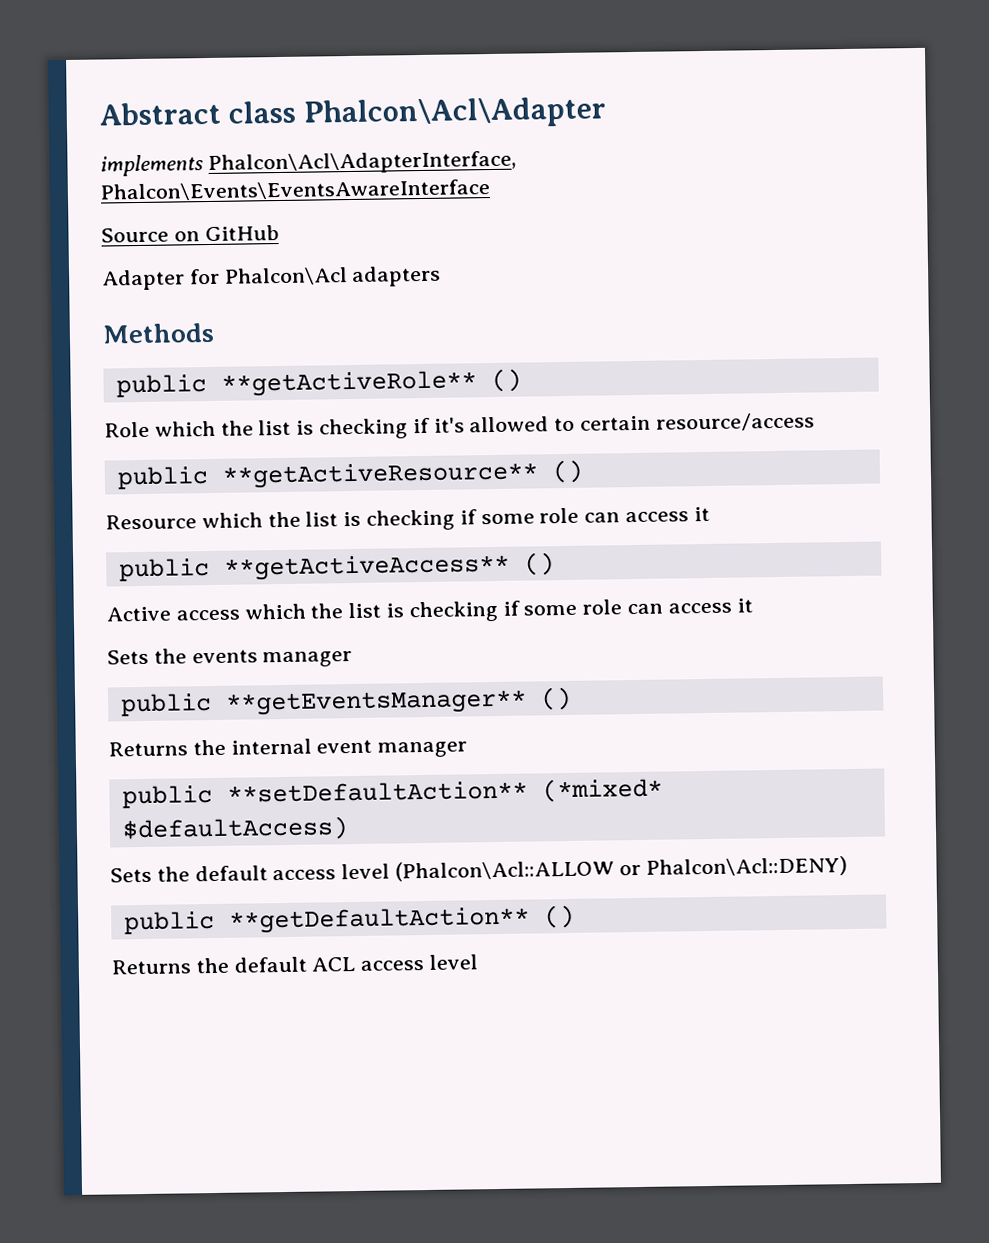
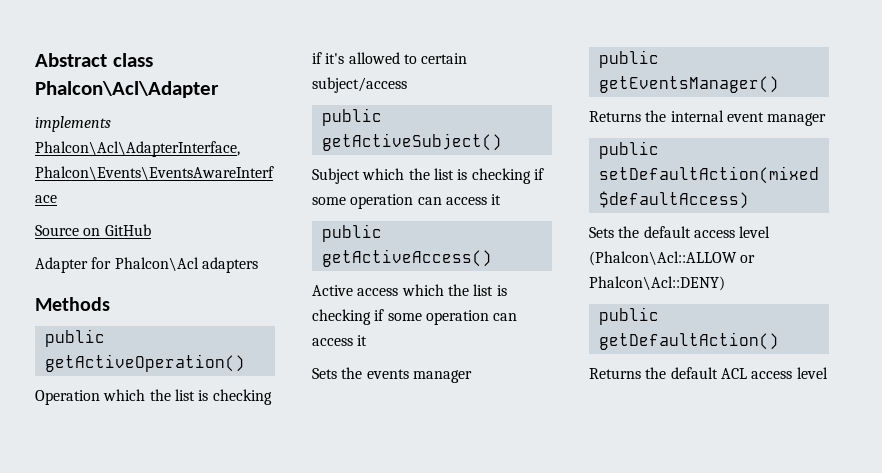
- public **getActiveRole** ()
- Role which the list is checking if it's allowed to certain resource/access
- public **getActiveResource** ()
- Resource which the list is checking if some role can access it
+ public getActiveOperation()
+ Operation which the list is checking if it's allowed to certain subject/access
+ public getActiveSubject()
+ Subject which the list is checking if some operation can access it
- public **getActiveAccess** ()
+ public getActiveAccess()
- Active access which the list is checking if some role can access it
+ Active access which the list is checking if some operation can access it
- public **getEventsManager** ()
+ public getEventsManager()
- public **setDefaultAction** (*mixed* $defaultAccess)
+ public setDefaultAction(mixed $defaultAccess)
- public **getDefaultAction** ()
+ public getDefaultAction()

